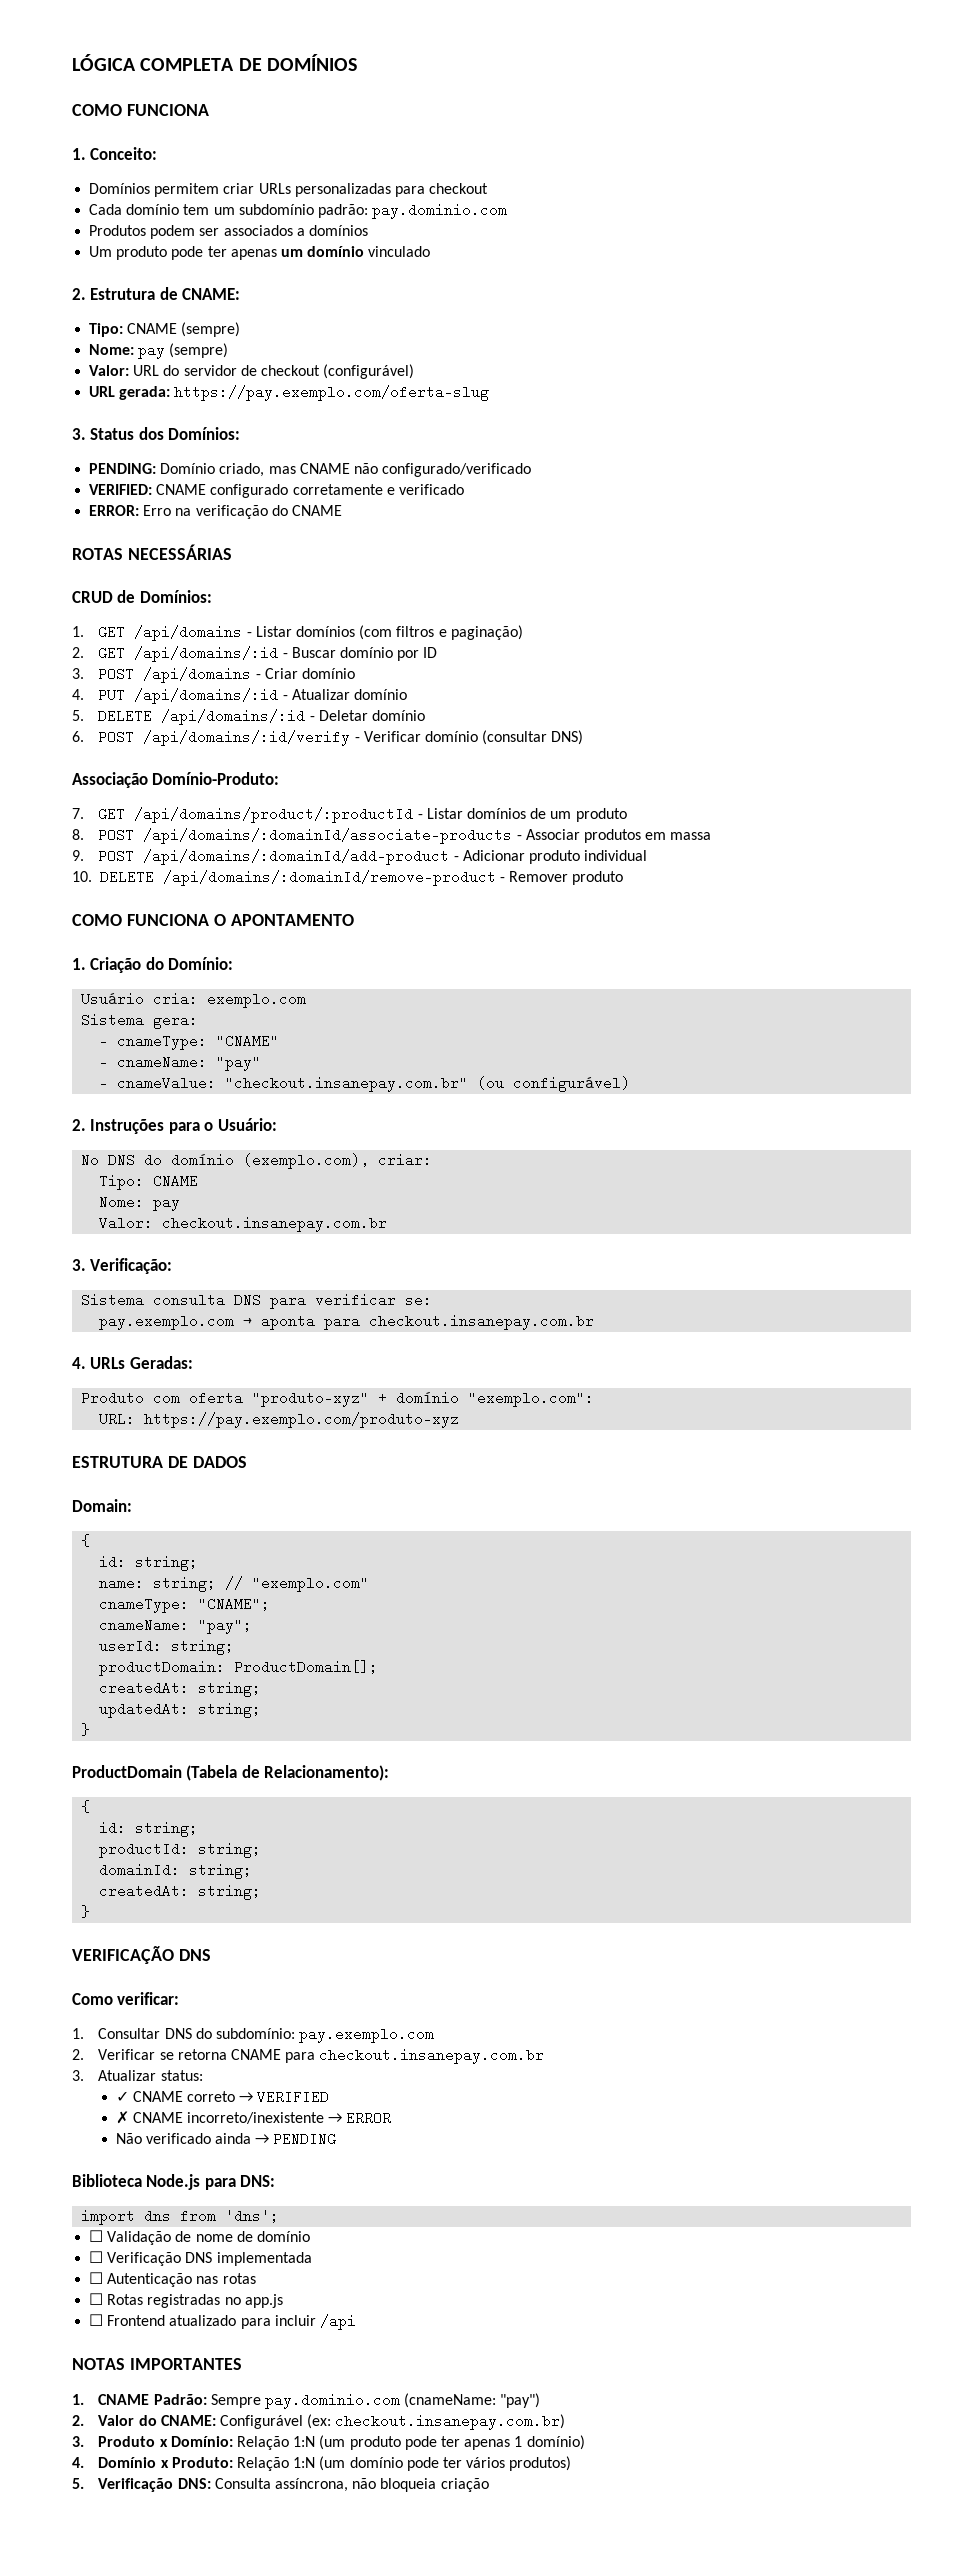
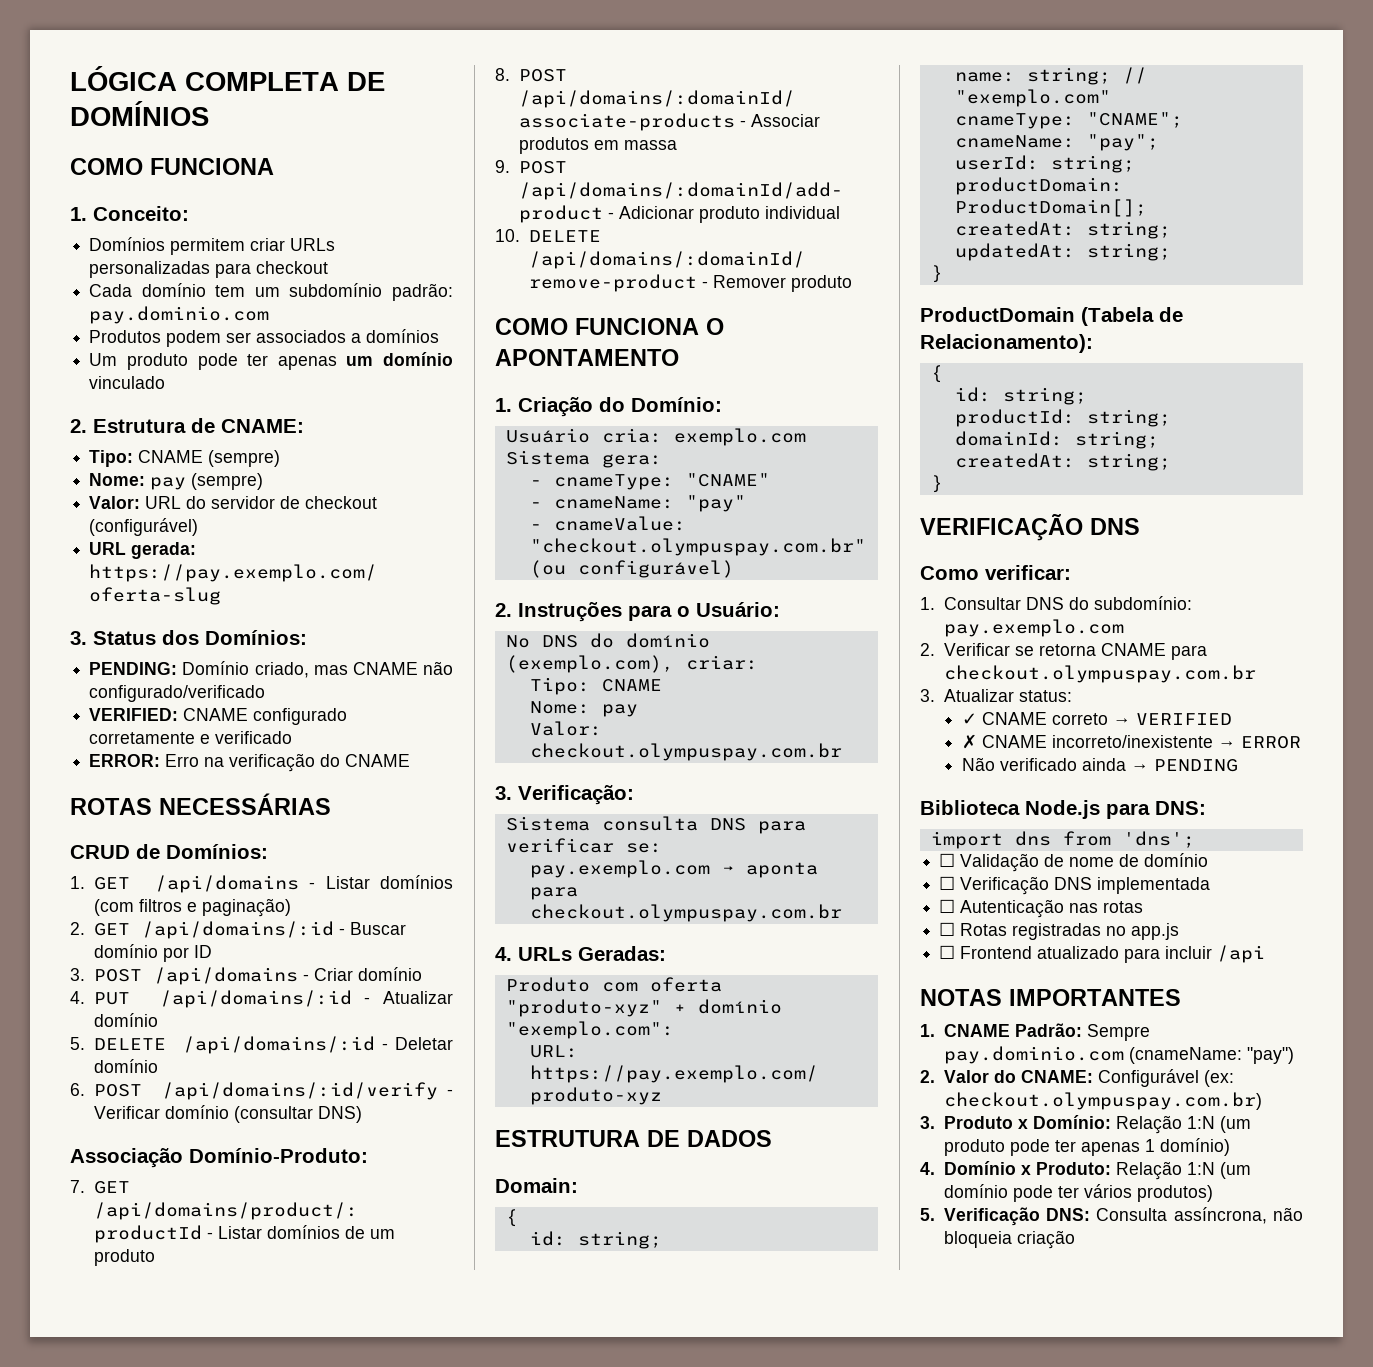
- - cnameValue: "checkout.insanepay.com.br" (ou configurável)
+ - cnameValue: "checkout.olympuspay.com.br" (ou configurável)
- Valor: checkout.insanepay.com.br
+ Valor: checkout.olympuspay.com.br
- pay.exemplo.com → aponta para checkout.insanepay.com.br
+ pay.exemplo.com → aponta para checkout.olympuspay.com.br
- 2. Verificar se retorna CNAME para checkout.insanepay.com.br
+ 2. Verificar se retorna CNAME para checkout.olympuspay.com.br
- 2. Valor do CNAME: Configurável (ex: checkout.insanepay.com.br)
+ 2. Valor do CNAME: Configurável (ex: checkout.olympuspay.com.br)

